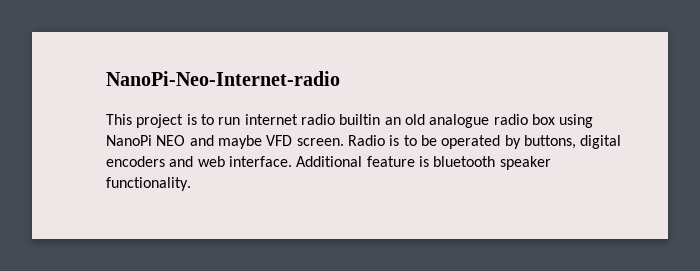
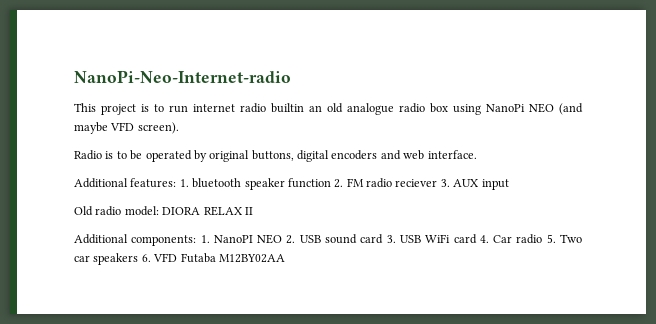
- This project is to run internet radio builtin an old analogue radio box using NanoPi NEO and maybe VFD screen. Radio is to be operated by buttons, digital encoders and web interface. Additional feature is bluetooth speaker functionality.
+ This project is to run internet radio builtin an old analogue radio box using NanoPi NEO (and maybe VFD screen).
+ Radio is to be operated by original buttons, digital encoders and web interface.
+ Additional features: 1. bluetooth speaker function 2. FM radio reciever 3. AUX input
+ Old radio model: DIORA RELAX II
+ Additional components: 1. NanoPI NEO 2. USB sound card 3. USB WiFi card 4. Car radio 5. Two car speakers 6. VFD Futaba M12BY02AA

